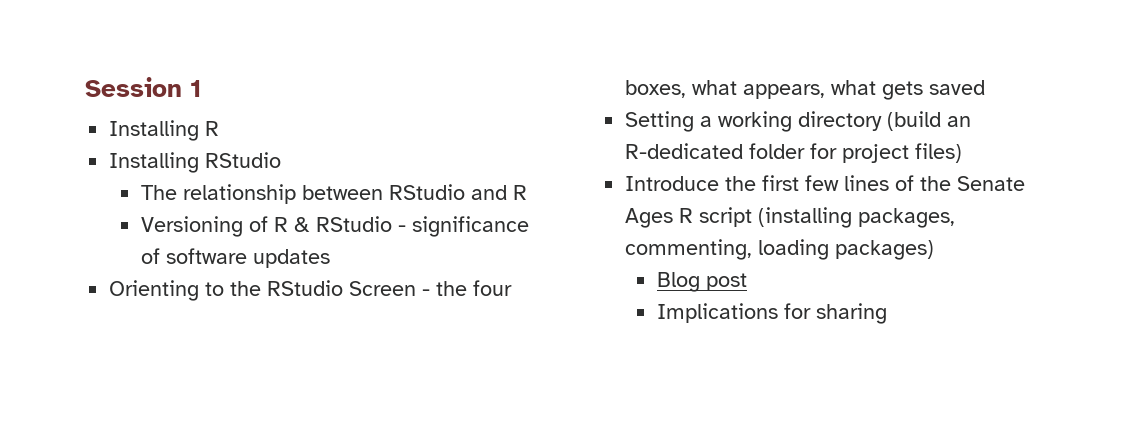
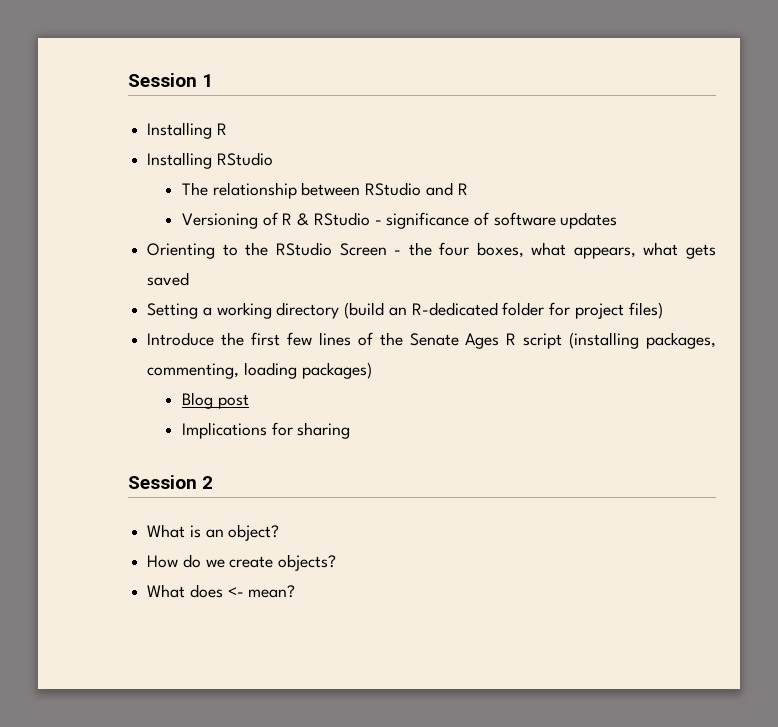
+ Session 2
+ What is an object?
+ How do we create objects?
+ What does <- mean?

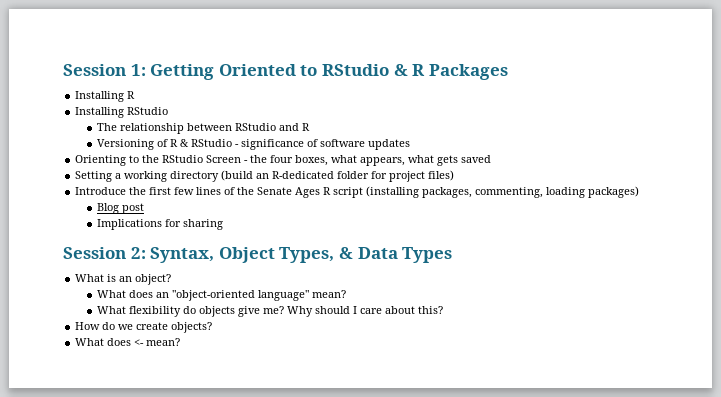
- Session 1
+ Session 1: Getting Oriented to RStudio & R Packages
- Session 2
+ Session 2: Syntax, Object Types, & Data Types
  What is an object?
+ What does an "object-oriented language" mean?
+ What flexibility do objects give me? Why should I care about this?

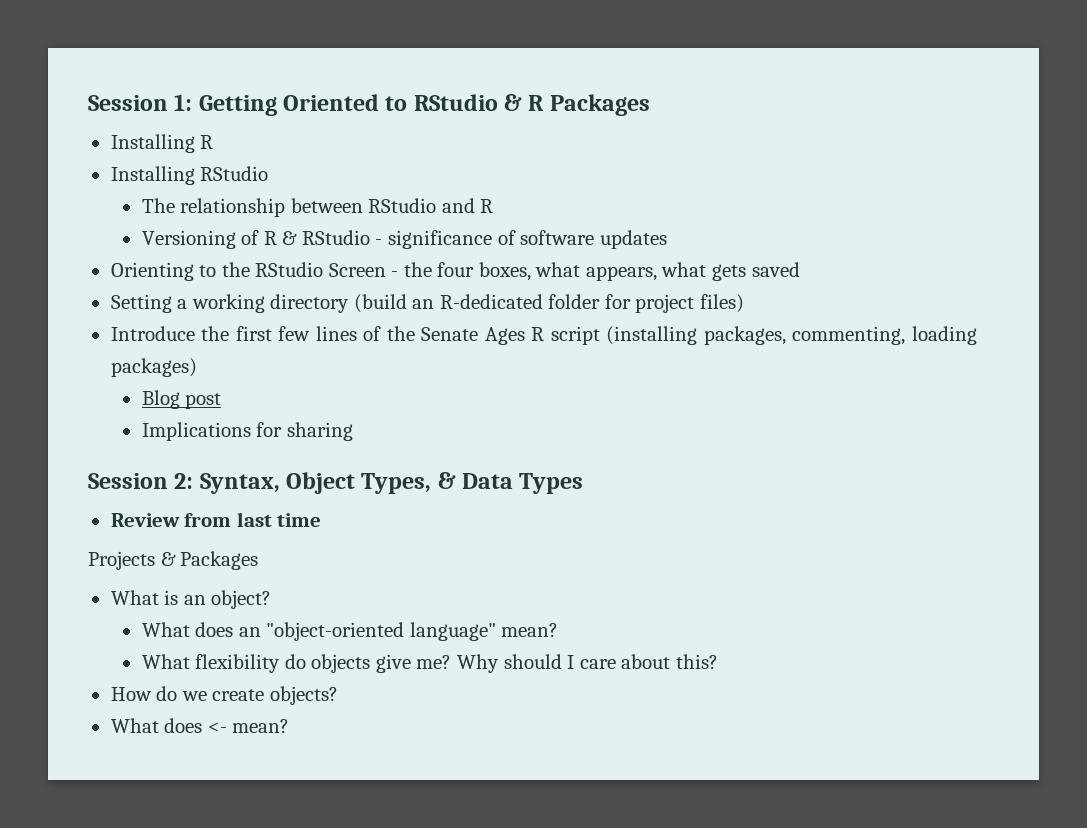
+ Review from last time
+ Projects & Packages

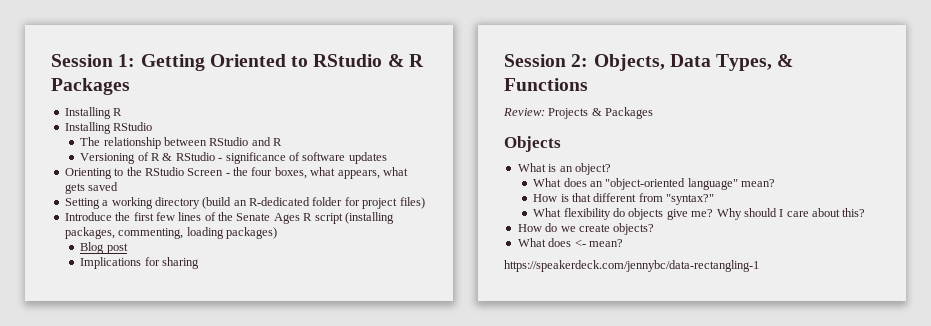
- Session 2: Syntax, Object Types, & Data Types
- Review from last time
- Projects & Packages
+ Session 2: Objects, Data Types, & Functions
+ Review: Projects & Packages
+ Objects
+ How is that different from "syntax?"
+ https://speakerdeck.com/jennybc/data-rectangling-1

